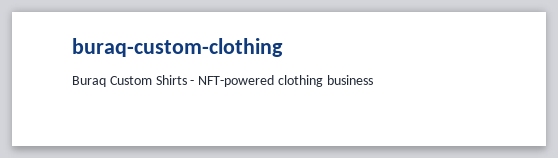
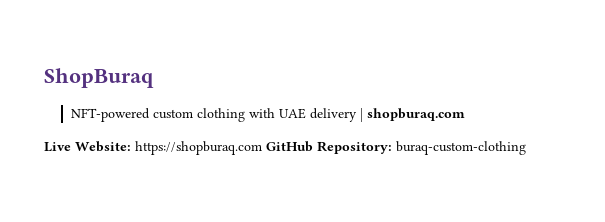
- buraq-custom-clothing
- Buraq Custom Shirts - NFT-powered clothing business
+ ShopBuraq
+ NFT-powered custom clothing with UAE delivery | shopburaq.com
+ Live Website: https://shopburaq.com GitHub Repository: buraq-custom-clothing

